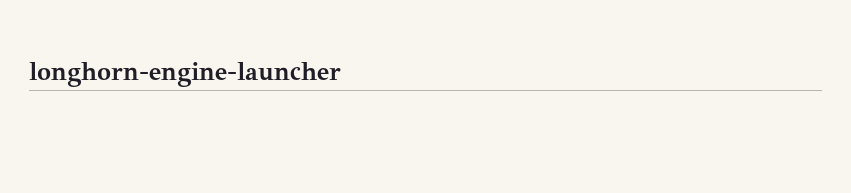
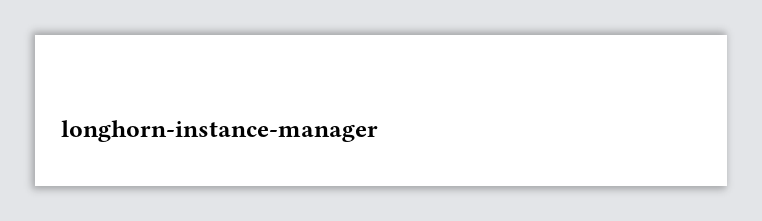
- longhorn-engine-launcher
+ longhorn-instance-manager

